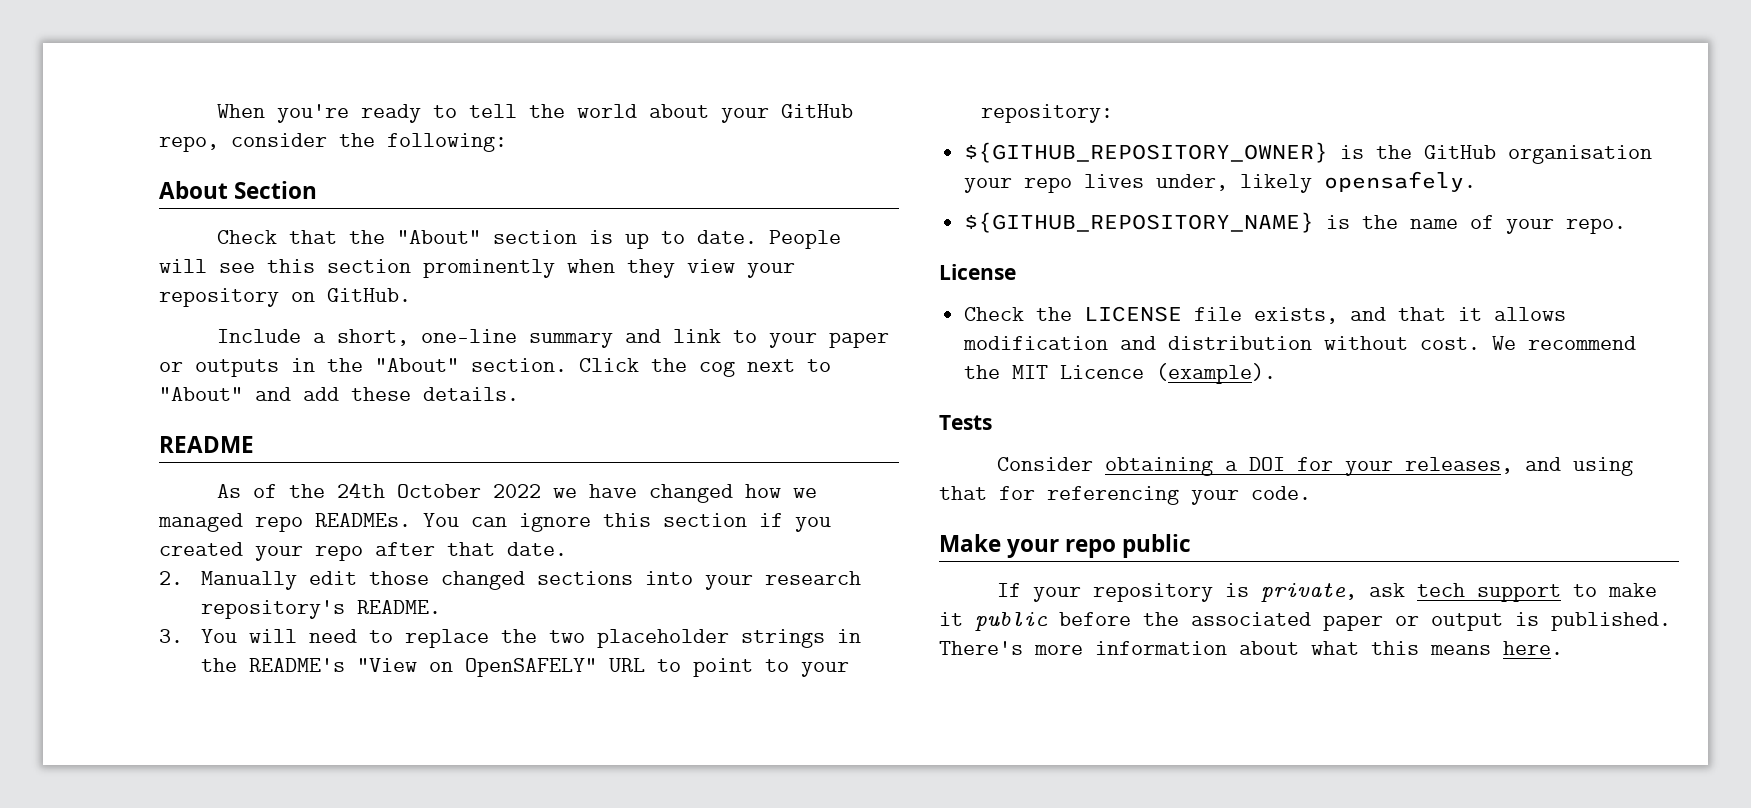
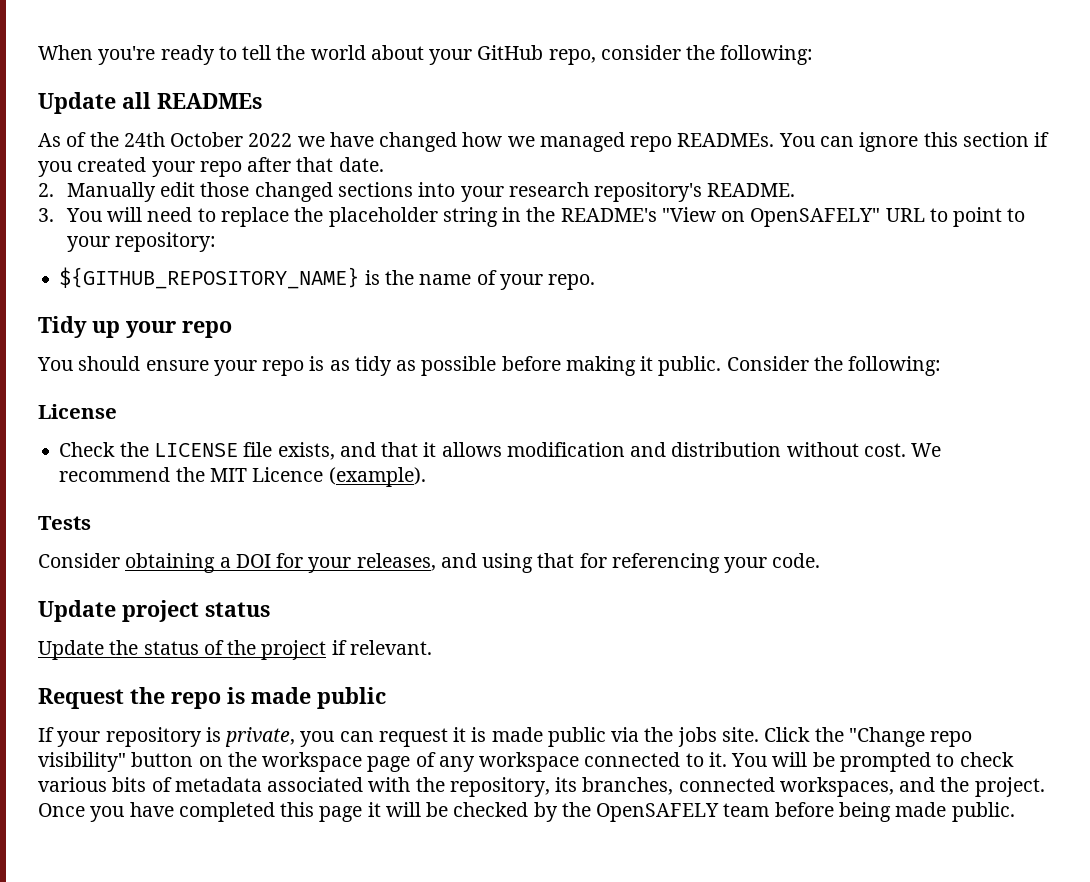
- About Section
- Check that the "About" section is up to date. People will see this section prominently when they view your repository on GitHub.
- Include a short, one-line summary and link to your paper or outputs in the "About" section. Click the cog next to "About" and add these details.
- README
+ Update all READMEs
- 3. You will need to replace the two placeholder strings in the README's "View on OpenSAFELY" URL to point to your repository:
+ 3. You will need to replace the placeholder string in the README's "View on OpenSAFELY" URL to point to your repository:
- ${GITHUB_REPOSITORY_OWNER} is the GitHub organisation your repo lives under, likely opensafely.
+ Tidy up your repo
+ You should ensure your repo is as tidy as possible before making it public. Consider the following:
- Make your repo public
+ Update project status
+ Update the status of the project if relevant.
+ Request the repo is made public
- If your repository is private, ask tech support to make it public before the associated paper or output is published. There's more information about what this means here.
+ If your repository is private, you can request it is made public via the jobs site. Click the "Change repo visibility" button on the workspace page of any workspace connected to it. You will be prompted to check various bits of metadata associated with the repository, its branches, connected workspaces, and the project. Once you have completed this page it will be checked by the OpenSAFELY team before being made public.

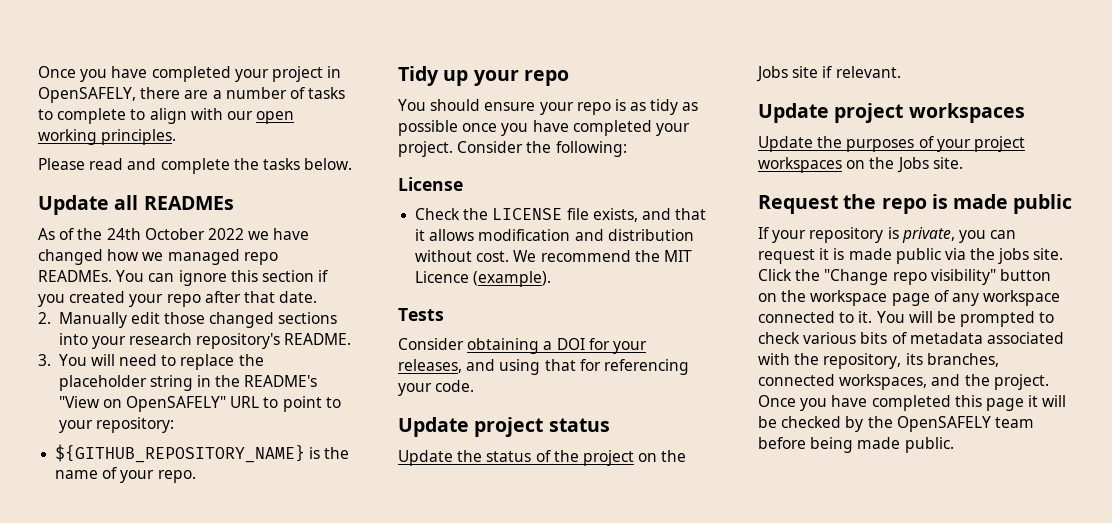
- When you're ready to tell the world about your GitHub repo, consider the following:
+ Once you have completed your project in OpenSAFELY, there are a number of tasks to complete to align with our open working principles.
+ Please read and complete the tasks below.
- You should ensure your repo is as tidy as possible before making it public.
+ You should ensure your repo is as tidy as possible once you have completed your project.
- Update the status of the project if relevant.
+ Update the status of the project on the Jobs site if relevant.
+ Update project workspaces
+ Update the purposes of your project workspaces on the Jobs site.

